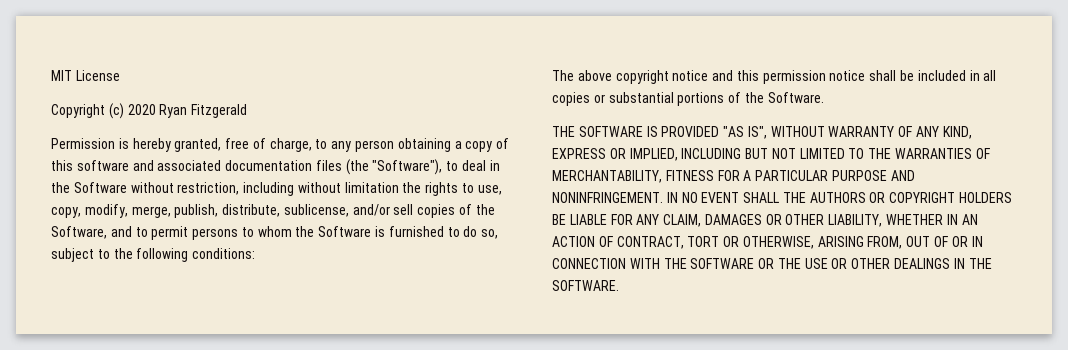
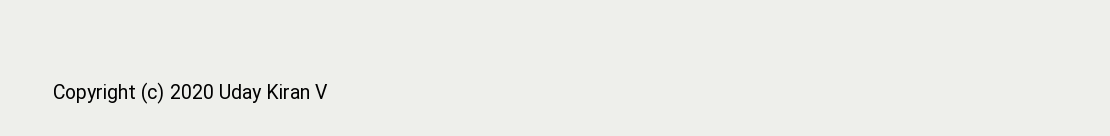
- MIT License
- Copyright (c) 2020 Ryan Fitzgerald
- Permission is hereby granted, free of charge, to any person obtaining a copy of this software and associated documentation files (the "Software"), to deal in the Software without restriction, including without limitation the rights to use, copy, modify, merge, publish, distribute, sublicense, and/or sell copies of the Software, and to permit persons to whom the Software is furnished to do so, subject to the following conditions:
- The above copyright notice and this permission notice shall be included in all copies or substantial portions of the Software.
- THE SOFTWARE IS PROVIDED "AS IS", WITHOUT WARRANTY OF ANY KIND, EXPRESS OR IMPLIED, INCLUDING BUT NOT LIMITED TO THE WARRANTIES OF MERCHANTABILITY, FITNESS FOR A PARTICULAR PURPOSE AND NONINFRINGEMENT. IN NO EVENT SHALL THE AUTHORS OR COPYRIGHT HOLDERS BE LIABLE FOR ANY CLAIM, DAMAGES OR OTHER LIABILITY, WHETHER IN AN ACTION OF CONTRACT, TORT OR OTHERWISE, ARISING FROM, OUT OF OR IN CONNECTION WITH THE SOFTWARE OR THE USE OR OTHER DEALINGS IN THE SOFTWARE.
+ Copyright (c) 2020 Uday Kiran V

